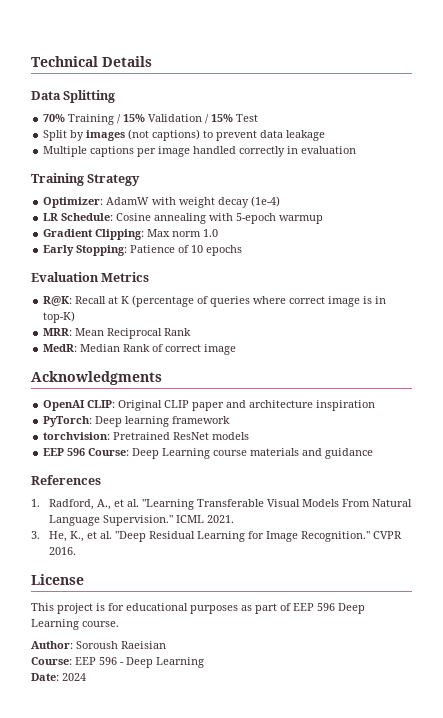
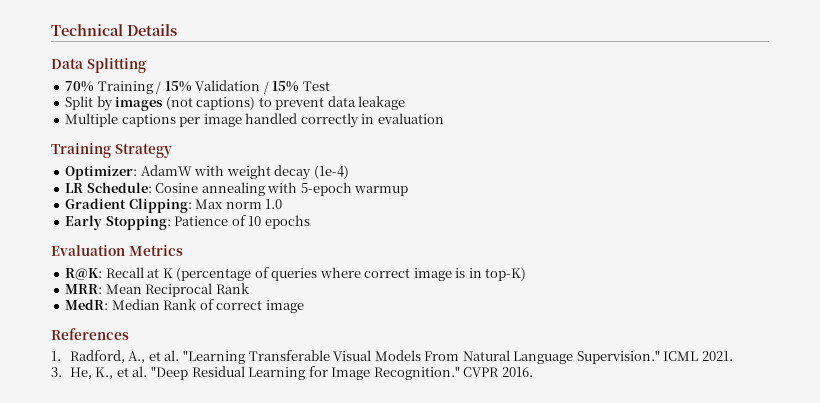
- Acknowledgments
- OpenAI CLIP: Original CLIP paper and architecture inspiration
- PyTorch: Deep learning framework
- torchvision: Pretrained ResNet models
- EEP 596 Course: Deep Learning course materials and guidance
- License
- This project is for educational purposes as part of EEP 596 Deep Learning course.
- Author: Soroush Raeisian
- Course: EEP 596 - Deep Learning
- Date: 2024

